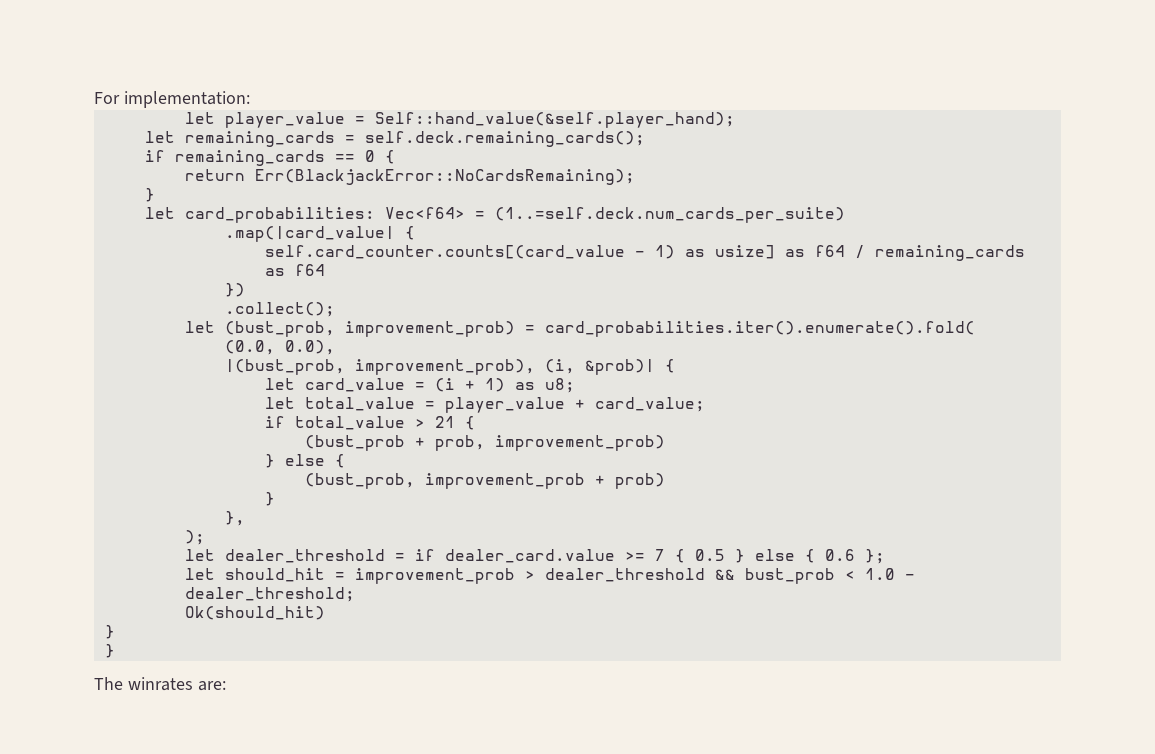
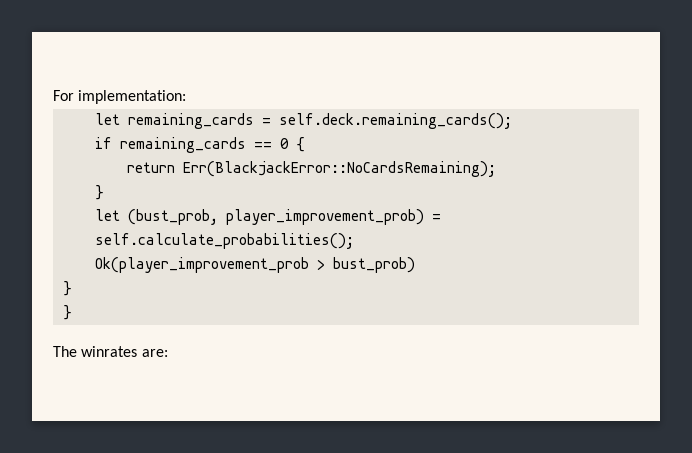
- let player_value = Self::hand_value(&self.player_hand);
- let card_probabilities: Vec<f64> = (1..=self.deck.num_cards_per_suite)
- .map(|card_value| {
- self.card_counter.counts[(card_value - 1) as usize] as f64 / remaining_cards as f64
- })
- .collect();
- let (bust_prob, improvement_prob) = card_probabilities.iter().enumerate().fold(
- (0.0, 0.0),
- |(bust_prob, improvement_prob), (i, &prob)| {
- let card_value = (i + 1) as u8;
- let total_value = player_value + card_value;
- if total_value > 21 {
- (bust_prob + prob, improvement_prob)
- } else {
- (bust_prob, improvement_prob + prob)
- }
- },
- );
- let dealer_threshold = if dealer_card.value >= 7 { 0.5 } else { 0.6 };
- let should_hit = improvement_prob > dealer_threshold && bust_prob < 1.0 - dealer_threshold;
- Ok(should_hit)
+ let (bust_prob, player_improvement_prob) = self.calculate_probabilities();
+ Ok(player_improvement_prob > bust_prob)

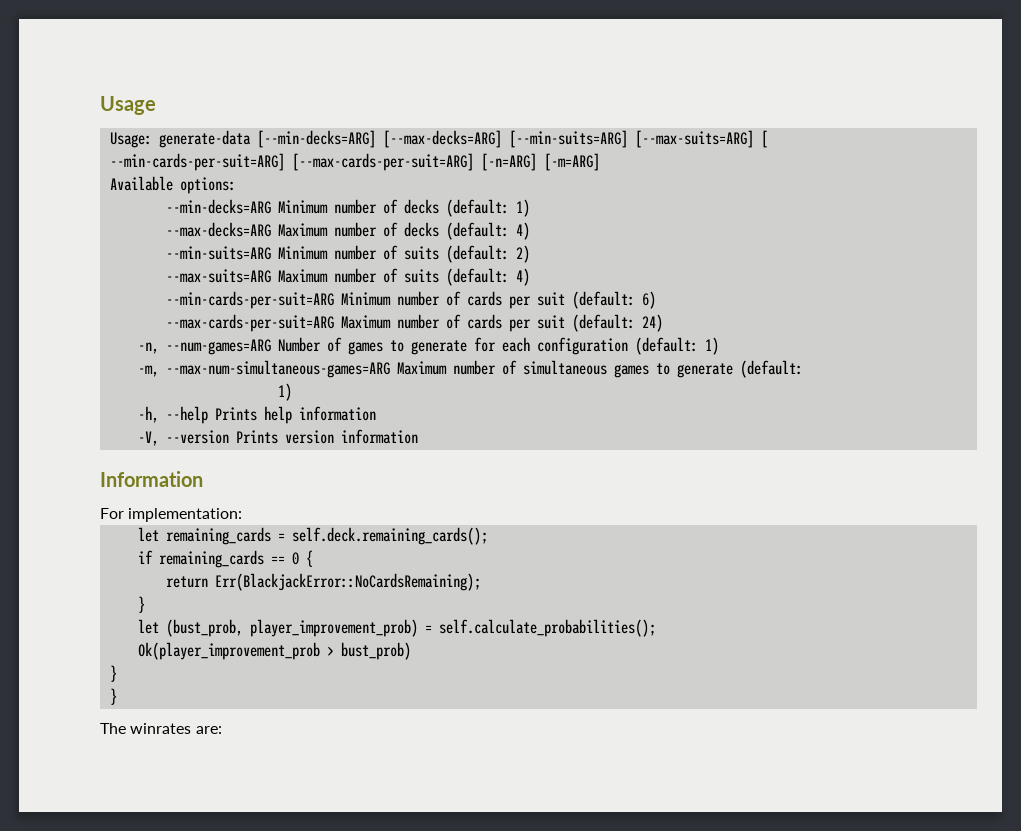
+ Usage
+ Usage: generate-data [--min-decks=ARG] [--max-decks=ARG] [--min-suits=ARG] [--max-suits=ARG] [
+ --min-cards-per-suit=ARG] [--max-cards-per-suit=ARG] [-n=ARG] [-m=ARG]
+ Available options:
+ --min-decks=ARG Minimum number of decks (default: 1)
+ --max-decks=ARG Maximum number of decks (default: 4)
+ --min-suits=ARG Minimum number of suits (default: 2)
+ --max-suits=ARG Maximum number of suits (default: 4)
+ --min-cards-per-suit=ARG Minimum number of cards per suit (default: 6)
+ --max-cards-per-suit=ARG Maximum number of cards per suit (default: 24)
+ -n, --num-games=ARG Number of games to generate for each configuration (default: 1)
+ -m, --max-num-simultaneous-games=ARG Maximum number of simultaneous games to generate (default:
+ 1)
+ -h, --help Prints help information
+ -V, --version Prints version information
+ Information

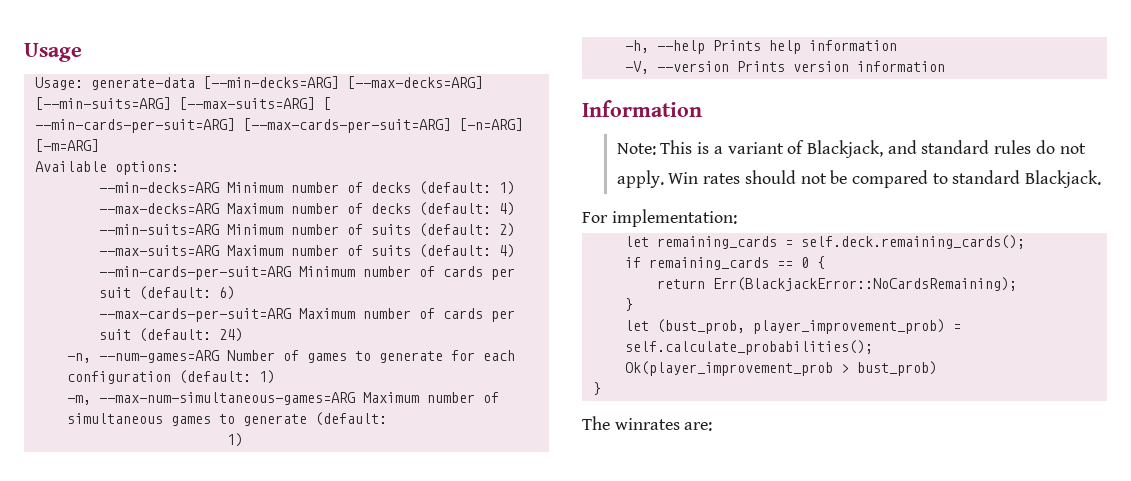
+ Note: This is a variant of Blackjack, and standard rules do not apply. Win rates should not be compared to standard Blackjack.
  Ok(player_improvement_prob > bust_prob)
- }

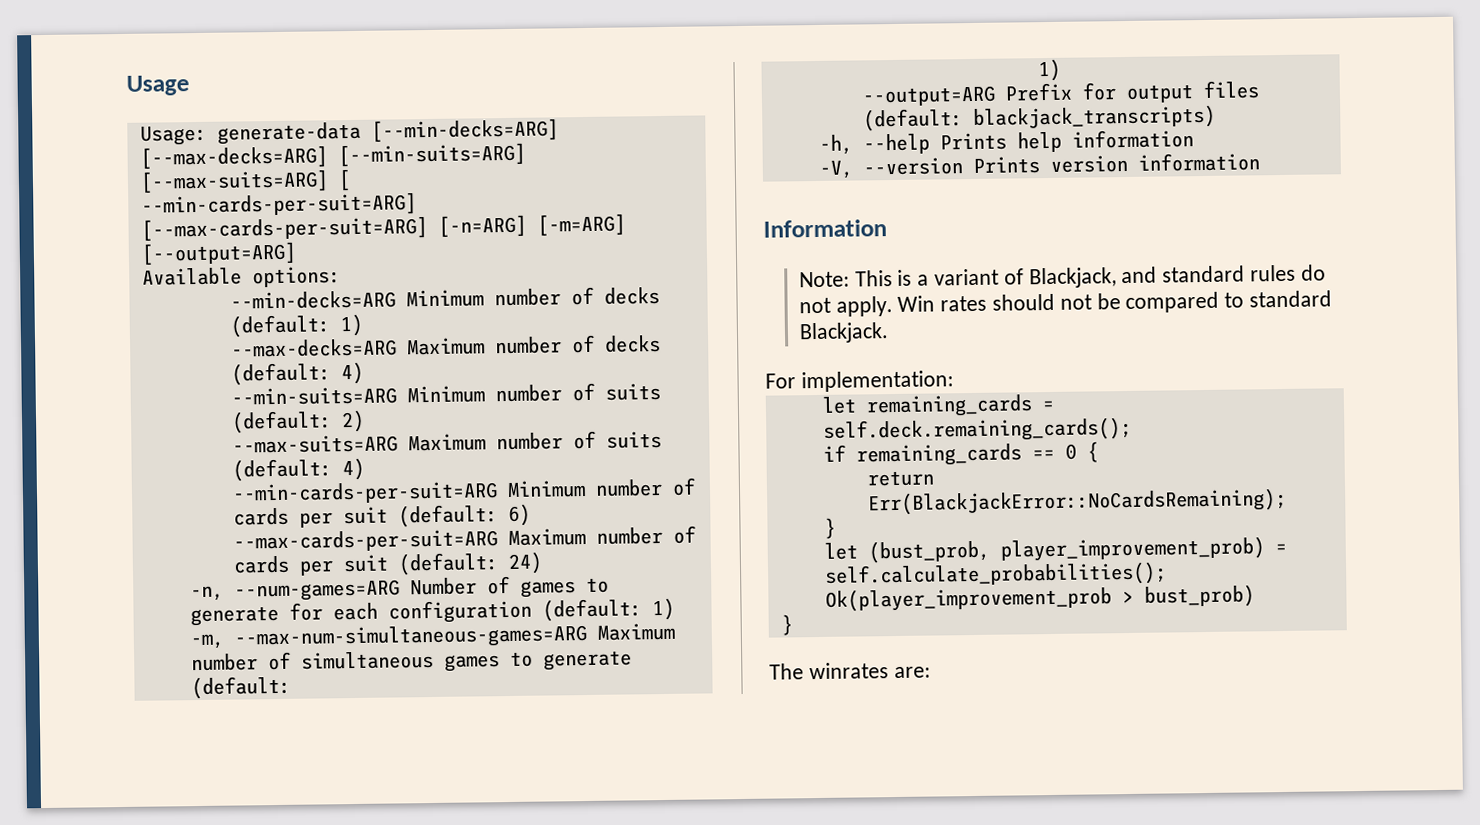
- --min-cards-per-suit=ARG] [--max-cards-per-suit=ARG] [-n=ARG] [-m=ARG]
+ --min-cards-per-suit=ARG] [--max-cards-per-suit=ARG] [-n=ARG] [-m=ARG] [--output=ARG]
+ --output=ARG Prefix for output files (default: blackjack_transcripts)

